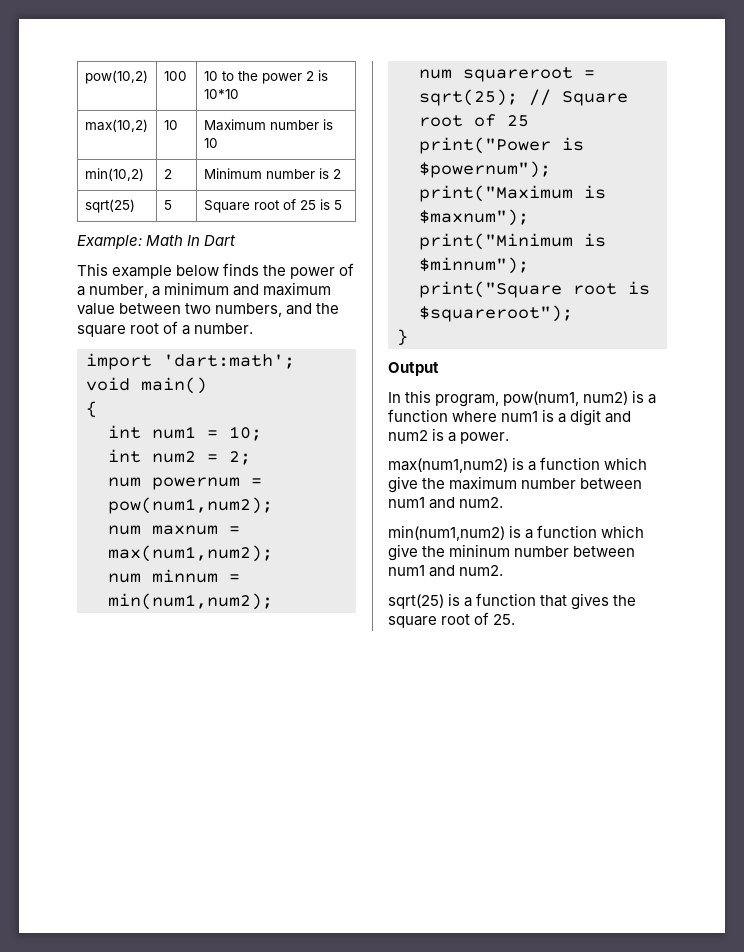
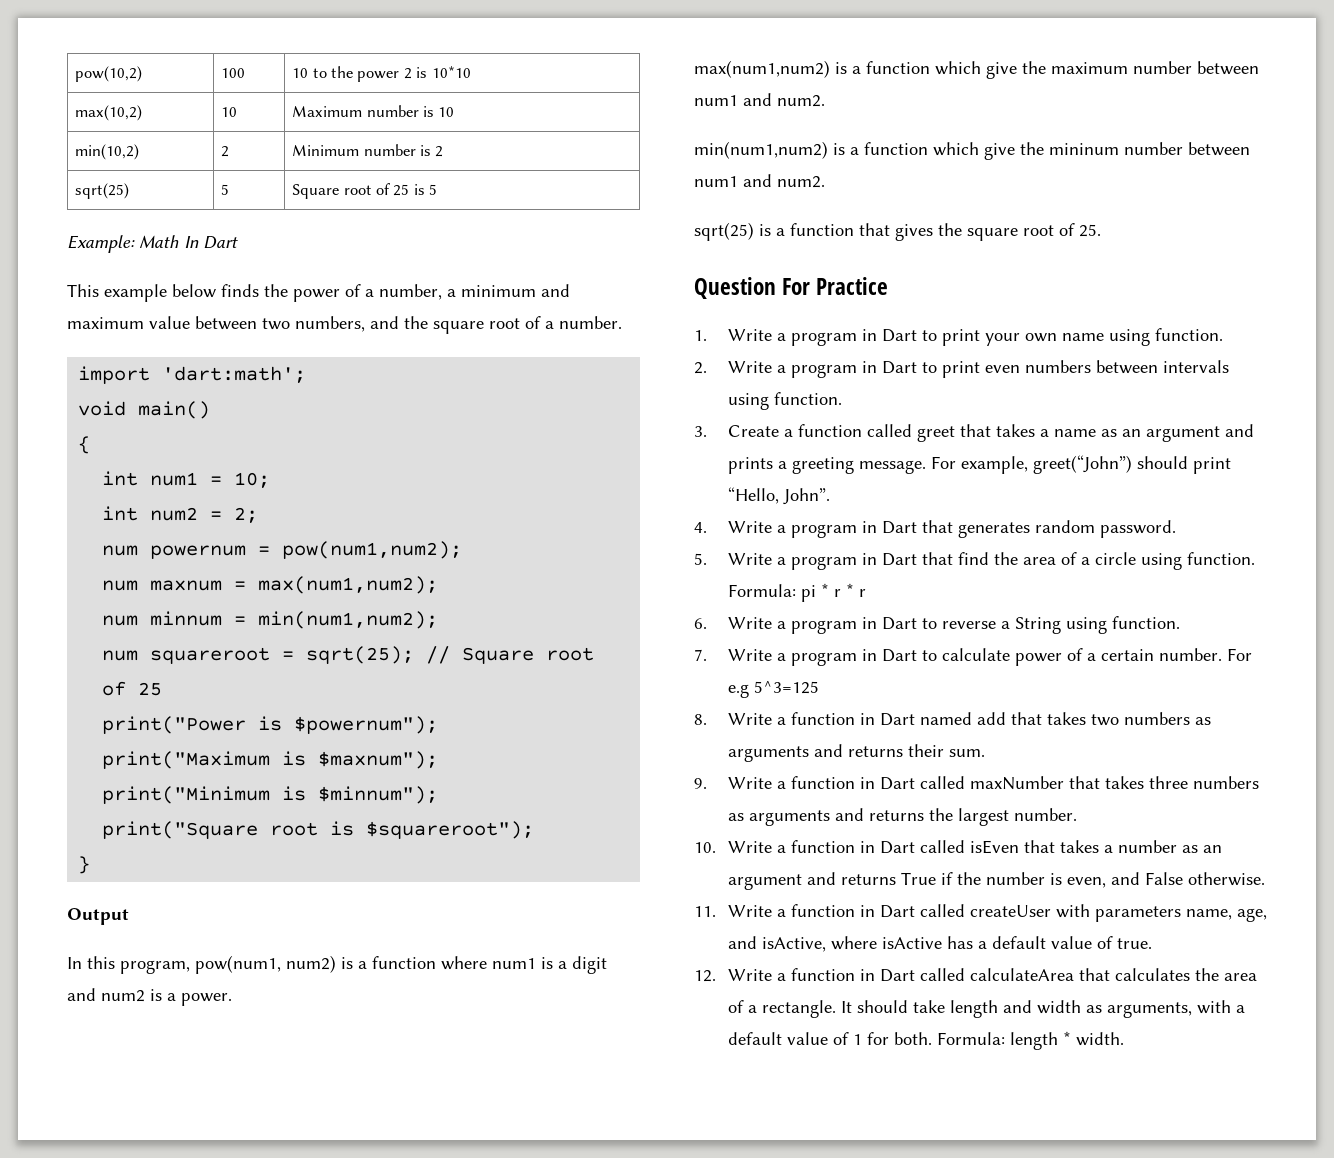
+ Question For Practice
+ 1. Write a program in Dart to print your own name using function.
+ 2. Write a program in Dart to print even numbers between intervals using function.
+ 3. Create a function called greet that takes a name as an argument and prints a greeting message. For example, greet(“John”) should print “Hello, John”.
+ 4. Write a program in Dart that generates random password.
+ 5. Write a program in Dart that find the area of a circle using function. Formula: pi * r * r
+ 6. Write a program in Dart to reverse a String using function.
+ 7. Write a program in Dart to calculate power of a certain number. For e.g 5^3=125
+ 8. Write a function in Dart named add that takes two numbers as arguments and returns their sum.
+ 9. Write a function in Dart called maxNumber that takes three numbers as arguments and returns the largest number.
+ 10. Write a function in Dart called isEven that takes a number as an argument and returns True if the number is even, and False otherwise.
+ 11. Write a function in Dart called createUser with parameters name, age, and isActive, where isActive has a default value of true.
+ 12. Write a function in Dart called calculateArea that calculates the area of a rectangle. It should take length and width as arguments, with a default value of 1 for both. Formula: length * width.

